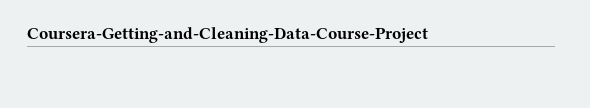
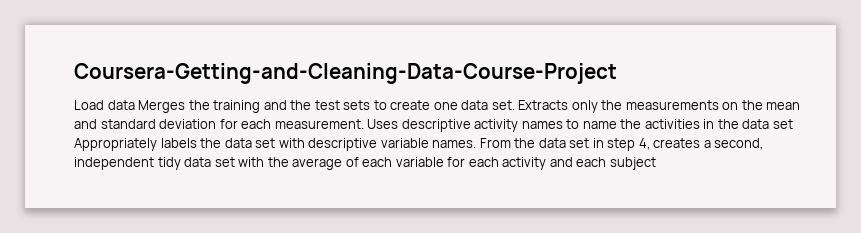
+ Load data Merges the training and the test sets to create one data set. Extracts only the measurements on the mean and standard deviation for each measurement. Uses descriptive activity names to name the activities in the data set Appropriately labels the data set with descriptive variable names. From the data set in step 4, creates a second, independent tidy data set with the average of each variable for each activity and each subject

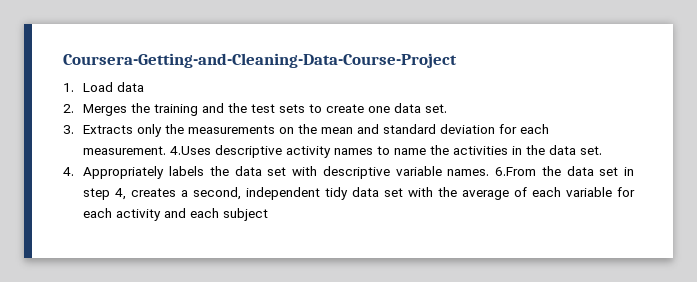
- Load data Merges the training and the test sets to create one data set. Extracts only the measurements on the mean and standard deviation for each measurement.
+ 1. Load data
+ 2. Merges the training and the test sets to create one data set.
+ 3. Extracts only the measurements on the mean and standard deviation for each measurement.
- Uses descriptive activity names to name the activities in the data set Appropriately labels the data set with descriptive variable names.
+ 4.Uses descriptive activity names to name the activities in the data set.
+ 4. Appropriately labels the data set with descriptive variable names.
- From the data set in step 4, creates a second, independent tidy data set with the average of each variable for each activity and each subject
+ 6.From the data set in step 4, creates a second, independent tidy data set with the average of each variable for each activity and each subject

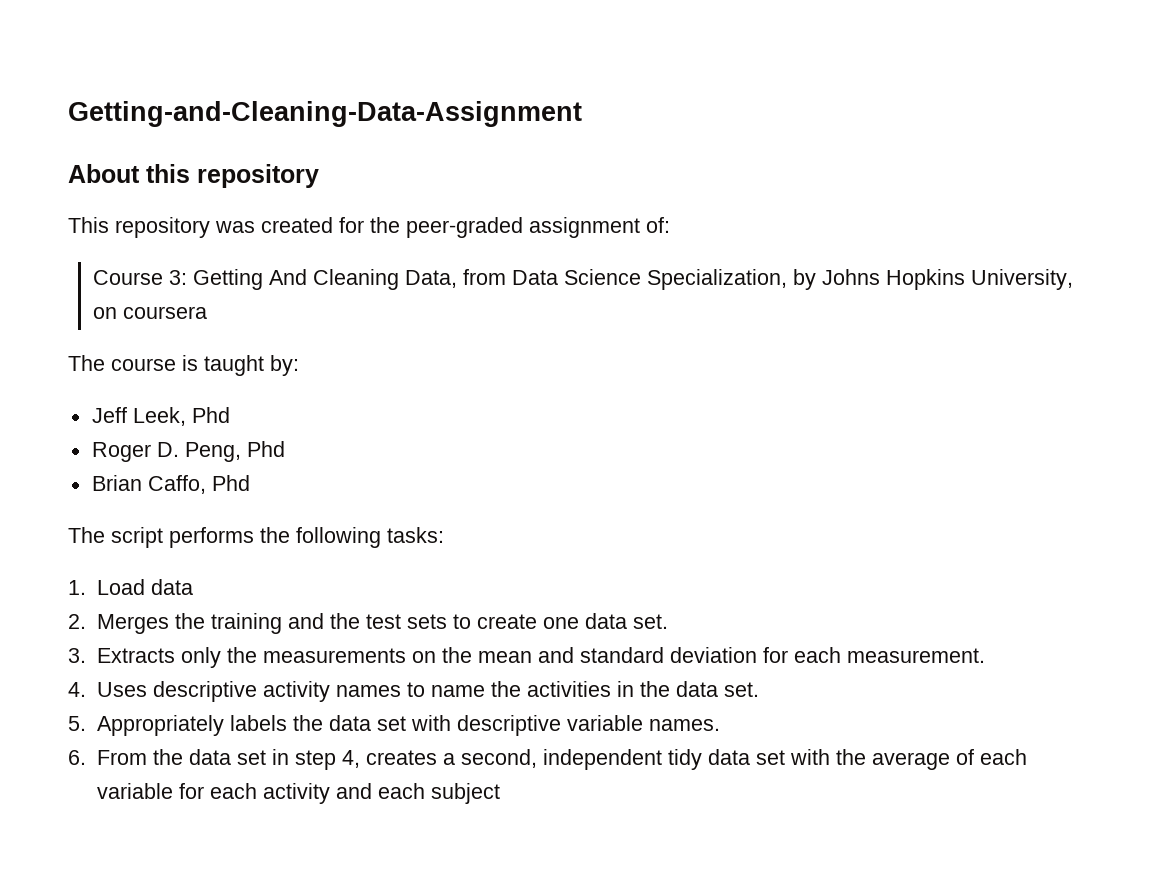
- Coursera-Getting-and-Cleaning-Data-Course-Project
+ Getting-and-Cleaning-Data-Assignment
+ About this repository
+ This repository was created for the peer-graded assignment of:
+ Course 3: Getting And Cleaning Data, from Data Science Specialization, by Johns Hopkins University, on coursera
+ The course is taught by:
+ Jeff Leek, Phd
+ Roger D. Peng, Phd
+ Brian Caffo, Phd
+ The script performs the following tasks:
- 3. Extracts only the measurements on the mean and standard deviation for each measurement. 4.Uses descriptive activity names to name the activities in the data set.
+ 3. Extracts only the measurements on the mean and standard deviation for each measurement.
+ 4. Uses descriptive activity names to name the activities in the data set.
- 4. Appropriately labels the data set with descriptive variable names. 6.From the data set in step 4, creates a second, independent tidy data set with the average of each variable for each activity and each subject
+ 5. Appropriately labels the data set with descriptive variable names.
+ 6. From the data set in step 4, creates a second, independent tidy data set with the average of each variable for each activity and each subject

